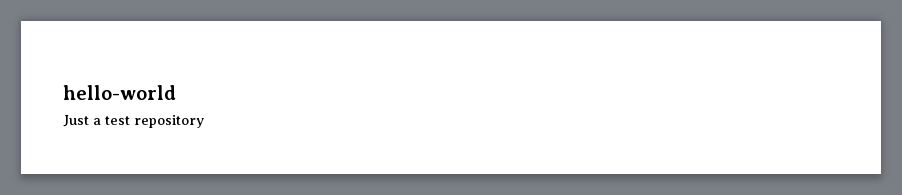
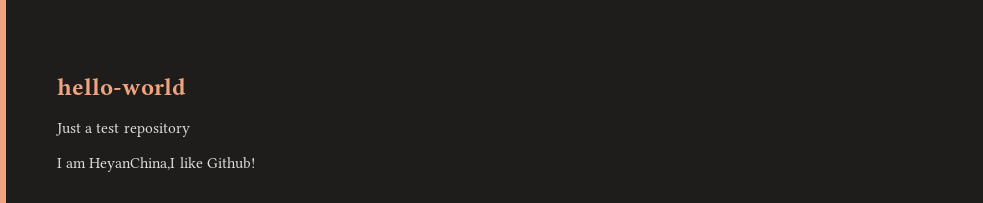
+ I am HeyanChina,I like Github!

